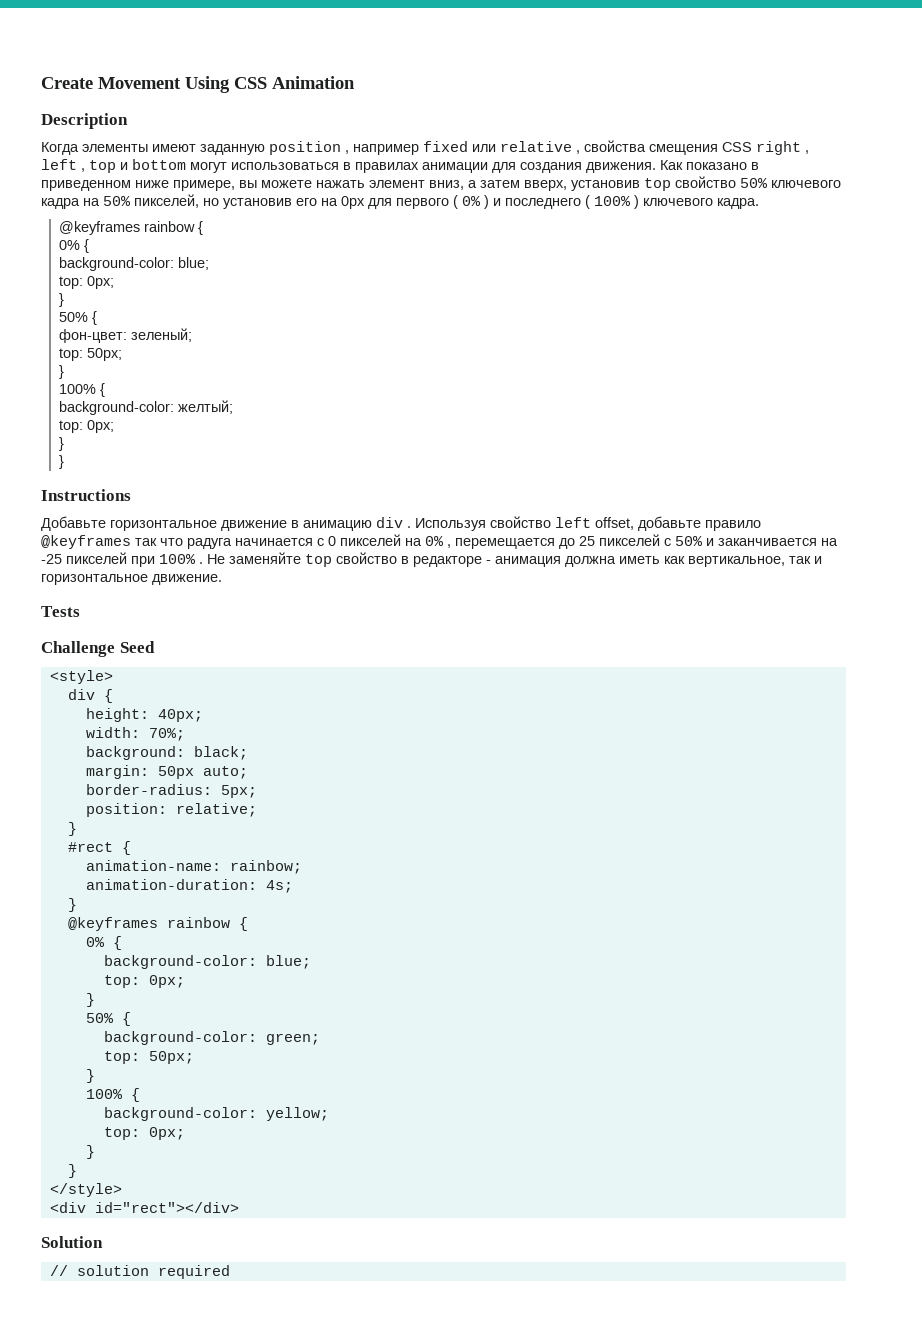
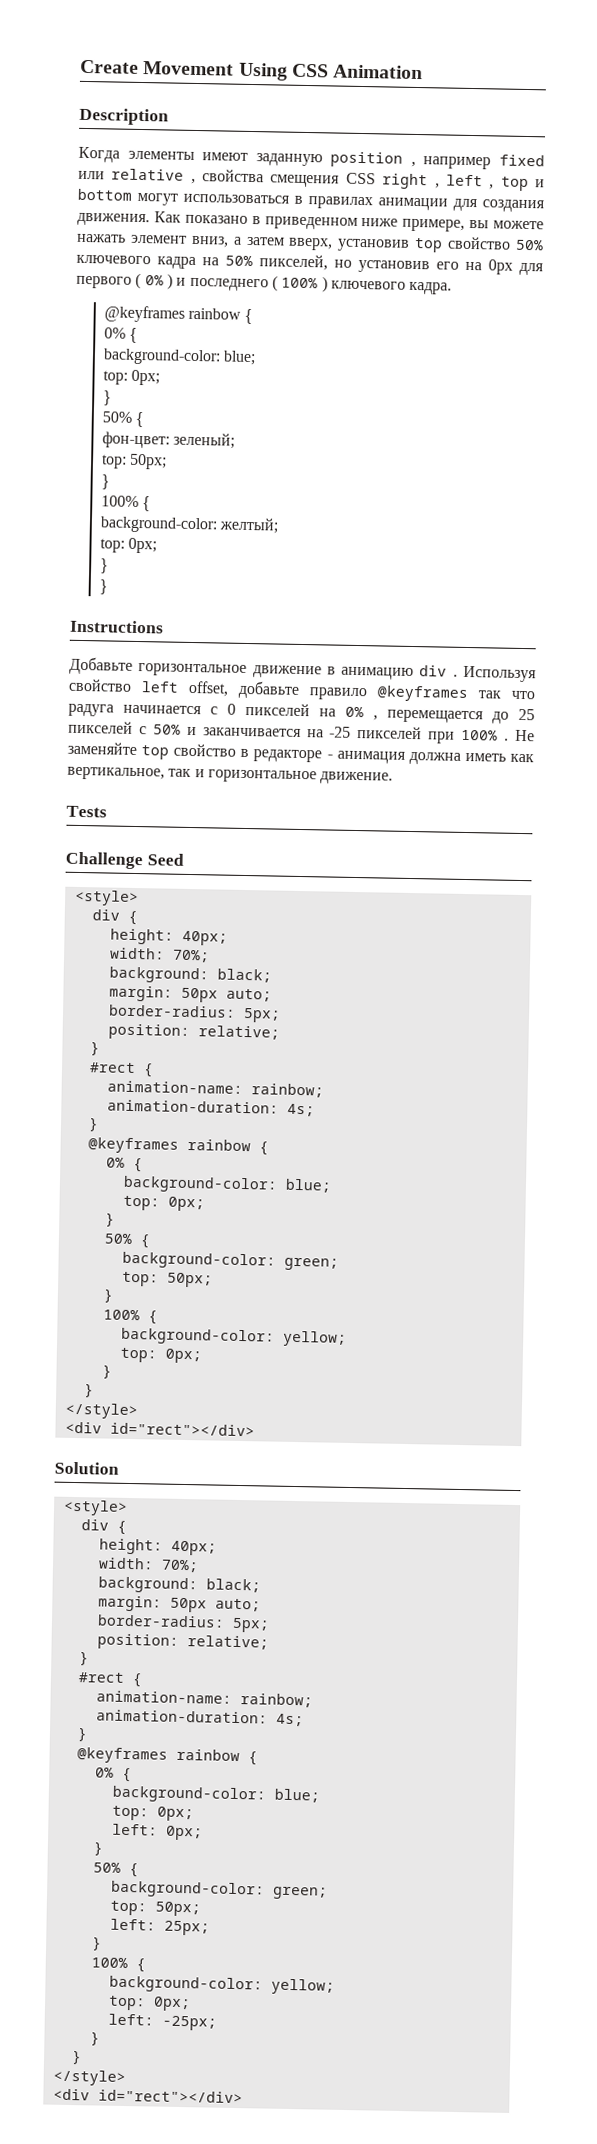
  Solution
- // solution required
+ <style>
+ div {
+ height: 40px;
+ width: 70%;
+ background: black;
+ margin: 50px auto;
+ border-radius: 5px;
+ position: relative;
+ }
+ #rect {
+ animation-name: rainbow;
+ animation-duration: 4s;
+ }
+ @keyframes rainbow {
+ 0% {
+ background-color: blue;
+ top: 0px;
+ left: 0px;
+ }
+ 50% {
+ background-color: green;
+ top: 50px;
+ left: 25px;
+ }
+ 100% {
+ background-color: yellow;
+ top: 0px;
+ left: -25px;
+ }
+ }
+ </style>
+ <div id="rect"></div>

